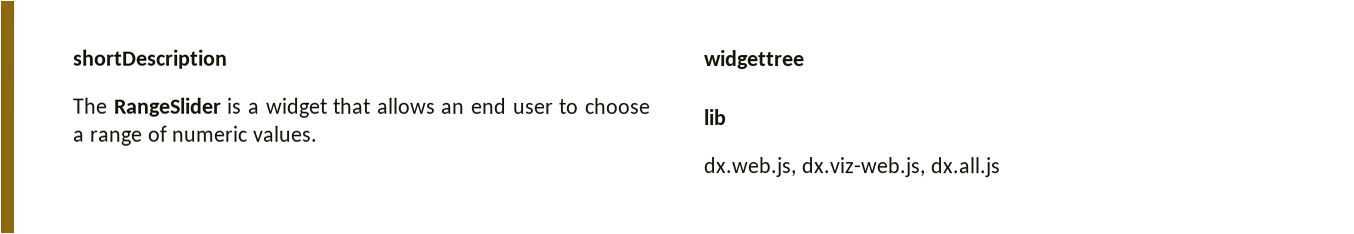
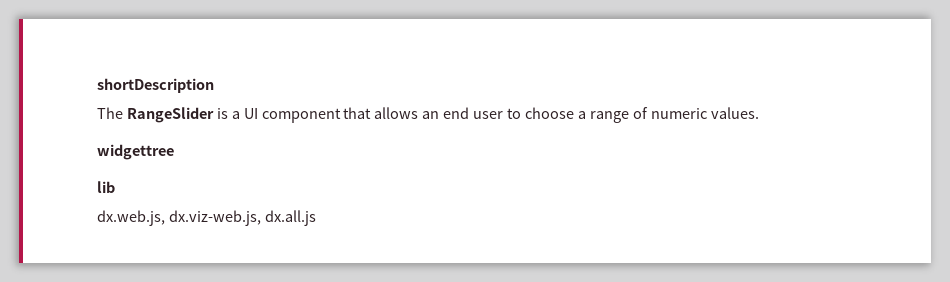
- The RangeSlider is a widget that allows an end user to choose a range of numeric values.
+ The RangeSlider is a UI component that allows an end user to choose a range of numeric values.

